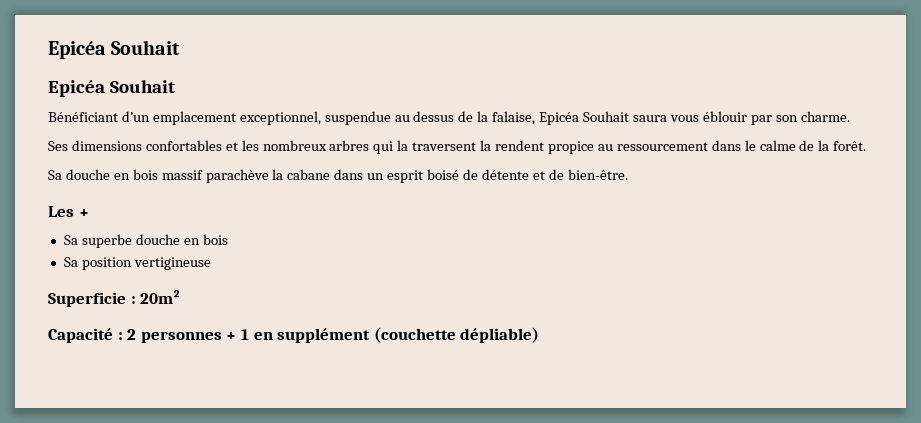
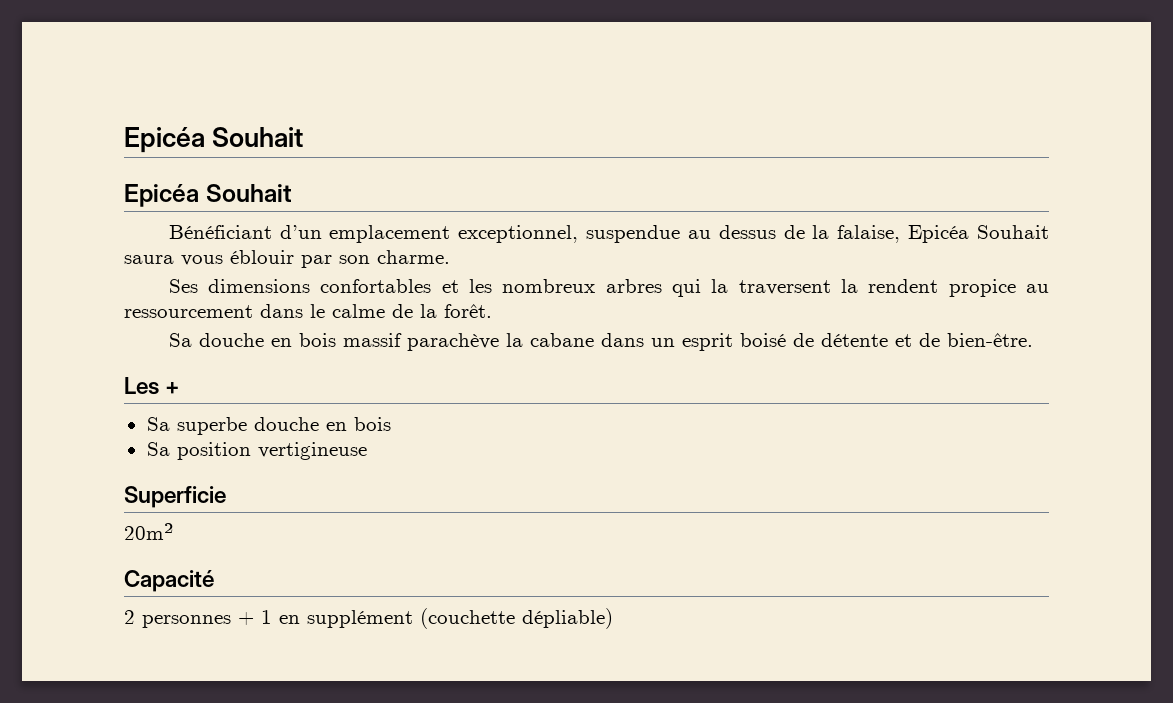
- Superficie : 20m²
+ Superficie
+ 20m²
- Capacité : 2 personnes + 1 en supplément (couchette dépliable)
+ Capacité
+ 2 personnes + 1 en supplément (couchette dépliable)

